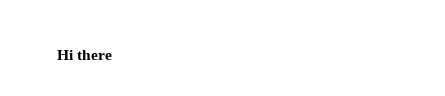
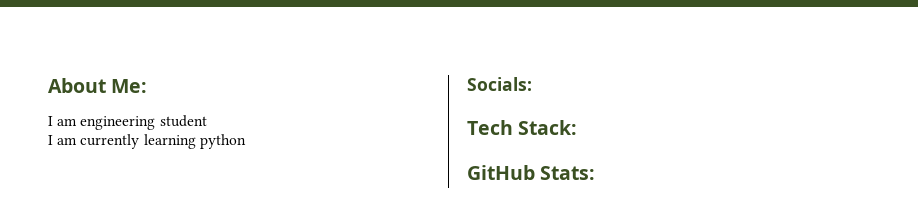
- Hi there
+ About Me:
+ I am engineering student
+ I am currently learning python
+ Socials:
+ Tech Stack:
+ GitHub Stats:

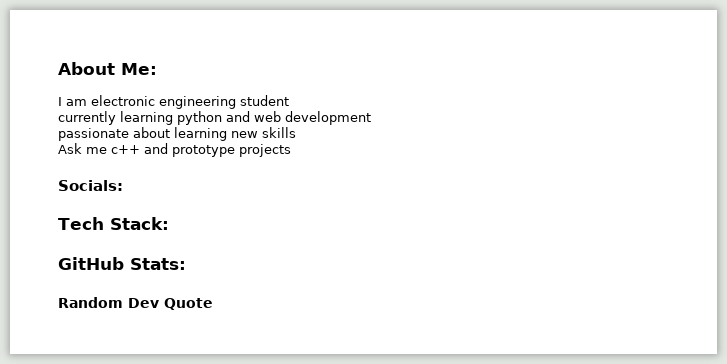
- I am engineering student
+ I am electronic engineering student
- I am currently learning python
+ currently learning python and web development
+ passionate about learning new skills
+ Ask me c++ and prototype projects
+ Random Dev Quote

